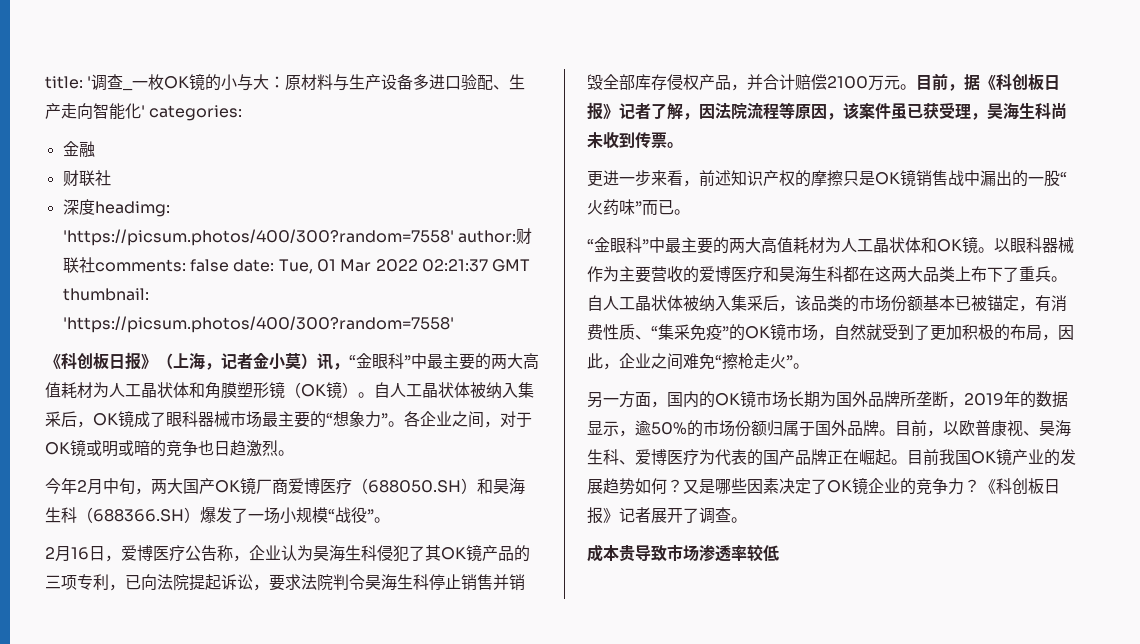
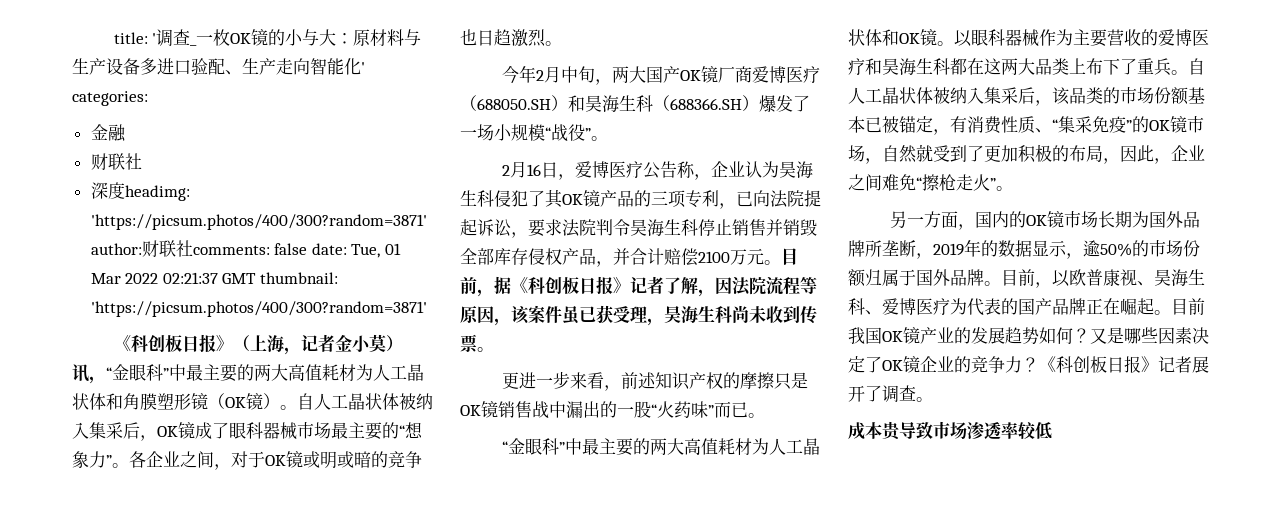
- 深度headimg: 'https://picsum.photos/400/300?random=7558' author:财联社comments: false date: Tue, 01 Mar 2022 02:21:37 GMT thumbnail: 'https://picsum.photos/400/300?random=7558'
+ 深度headimg: 'https://picsum.photos/400/300?random=3871' author:财联社comments: false date: Tue, 01 Mar 2022 02:21:37 GMT thumbnail: 'https://picsum.photos/400/300?random=3871'

